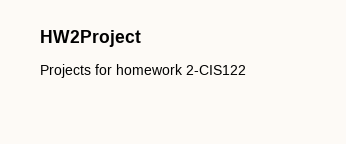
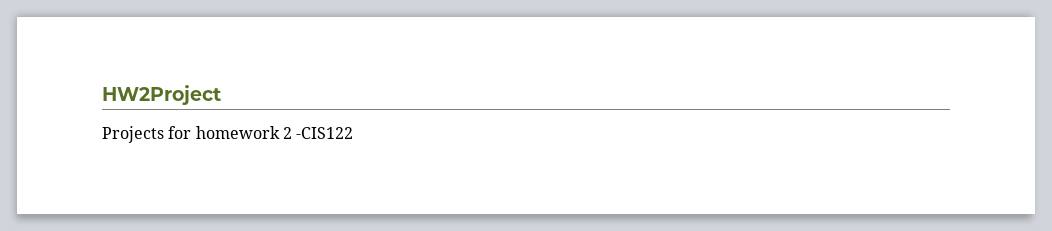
- Projects for homework 2-CIS122
+ Projects for homework 2 -CIS122

